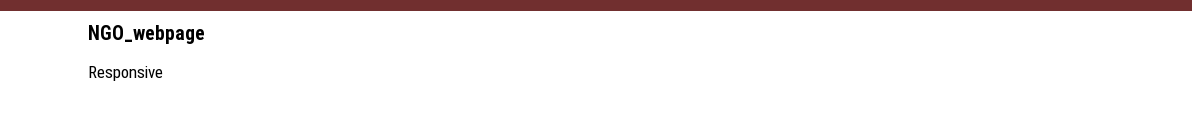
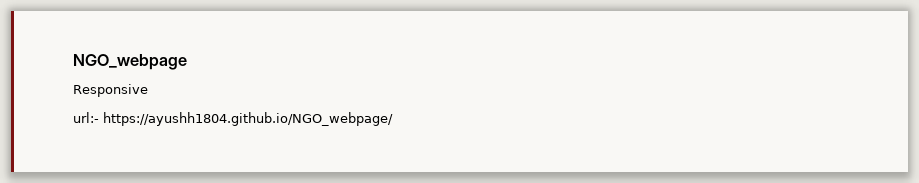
+ url:- https://ayushh1804.github.io/NGO_webpage/

